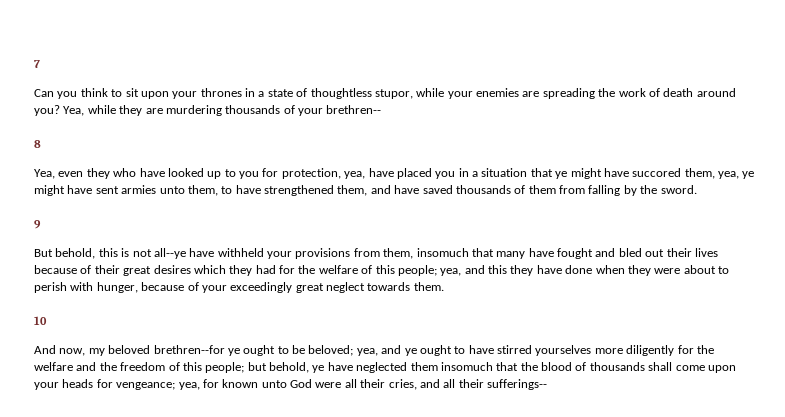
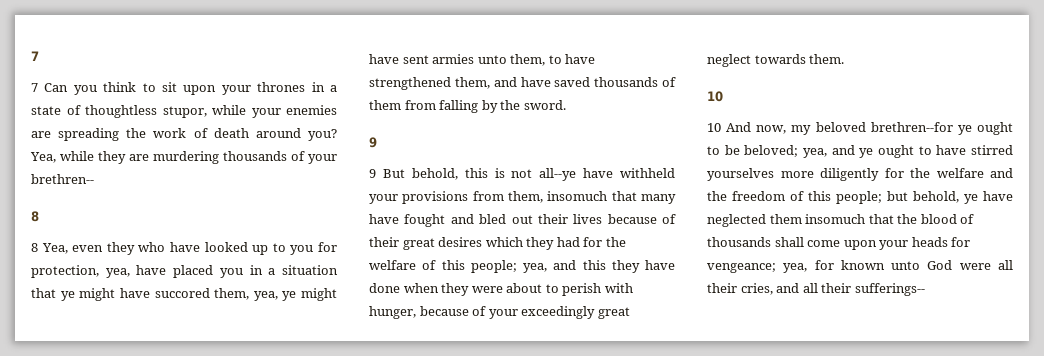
- Can you think to sit upon your thrones in a state of thoughtless stupor, while your enemies are spreading the work of death around you?
+ 7 Can you think to sit upon your thrones in a state of thoughtless stupor, while your enemies are spreading the work of death around you?
- Yea, even they who have looked up to you for protection, yea, have placed you in a situation that ye might have succored them, yea, ye might have sent armies unto them, to have strengthened them, and have saved thousands of them from falling by the sword.
+ 8 Yea, even they who have looked up to you for protection, yea, have placed you in a situation that ye might have succored them, yea, ye might have sent armies unto them, to have strengthened them, and have saved thousands of them from falling by the sword.
- But behold, this is not all--ye have withheld your provisions from them, insomuch that many have fought and bled out their lives because of their great desires which they had for the welfare of this people; yea, and this they have done when they were about to perish with hunger, because of your exceedingly great neglect towards them.
+ 9 But behold, this is not all--ye have withheld your provisions from them, insomuch that many have fought and bled out their lives because of their great desires which they had for the welfare of this people; yea, and this they have done when they were about to perish with hunger, because of your exceedingly great neglect towards them.
- And now, my beloved brethren--for ye ought to be beloved;
+ 10 And now, my beloved brethren--for ye ought to be beloved;

